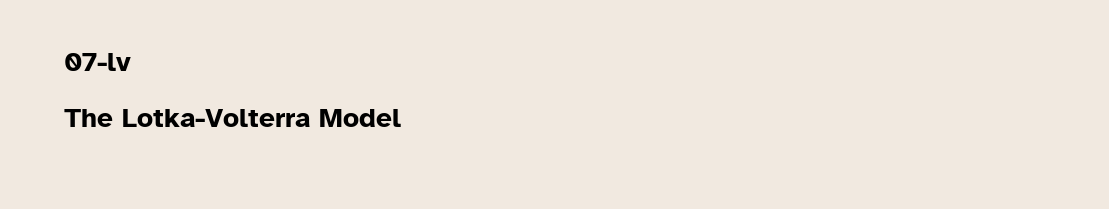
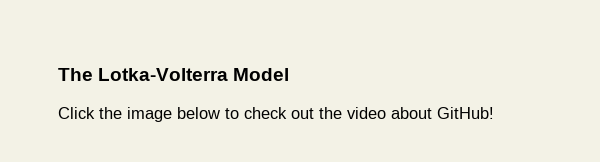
- 07-lv
+ Click the image below to check out the video about GitHub!

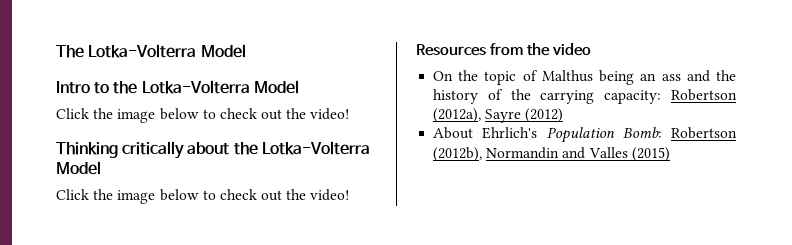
- Click the image below to check out the video about GitHub!
+ Intro to the Lotka-Volterra Model
+ Click the image below to check out the video!
+ Thinking critically about the Lotka-Volterra Model
+ Click the image below to check out the video!
+ Resources from the video
+ On the topic of Malthus being an ass and the history of the carrying capacity: Robertson (2012a), Sayre (2012)
+ About Ehrlich's Population Bomb: Robertson (2012b), Normandin and Valles (2015)

